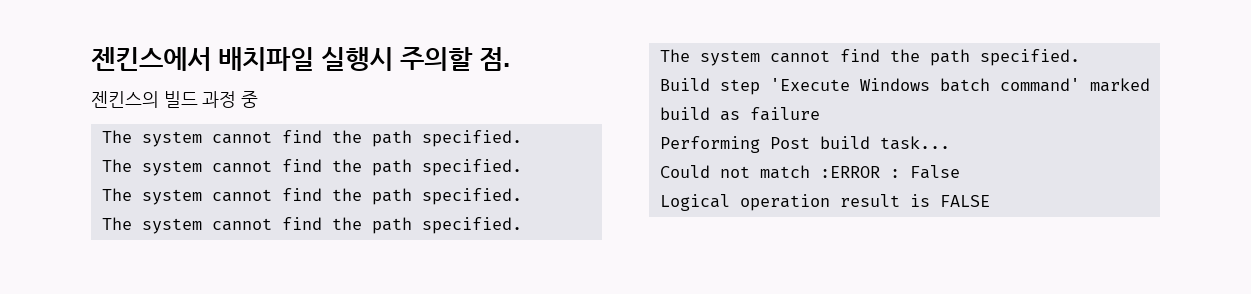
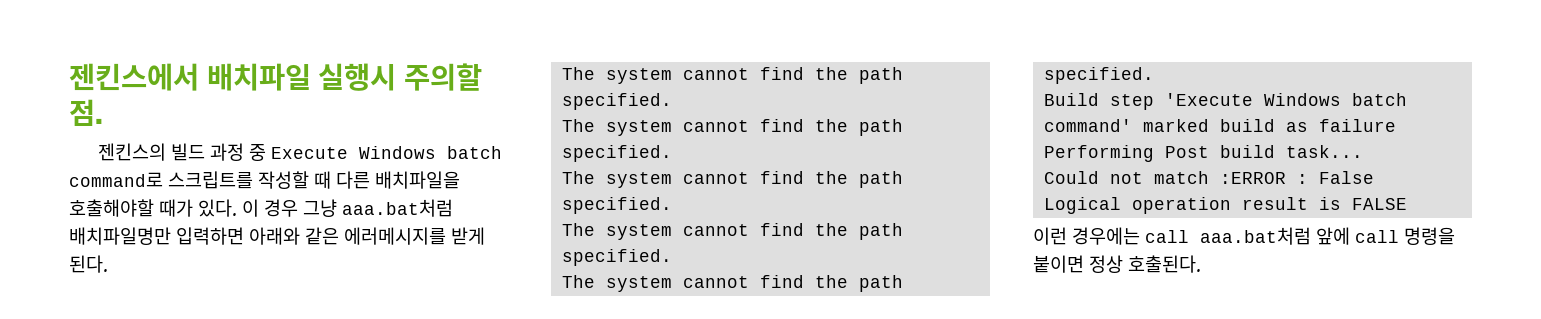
- 젠킨스의 빌드 과정 중
+ 젠킨스의 빌드 과정 중 Execute Windows batch command로 스크립트를 작성할 때 다른 배치파일을 호출해야할 때가 있다. 이 경우 그냥 aaa.bat처럼 배치파일명만 입력하면 아래와 같은 에러메시지를 받게 된다.
+ 이런 경우에는 call aaa.bat처럼 앞에 call 명령을 붙이면 정상 호출된다.

